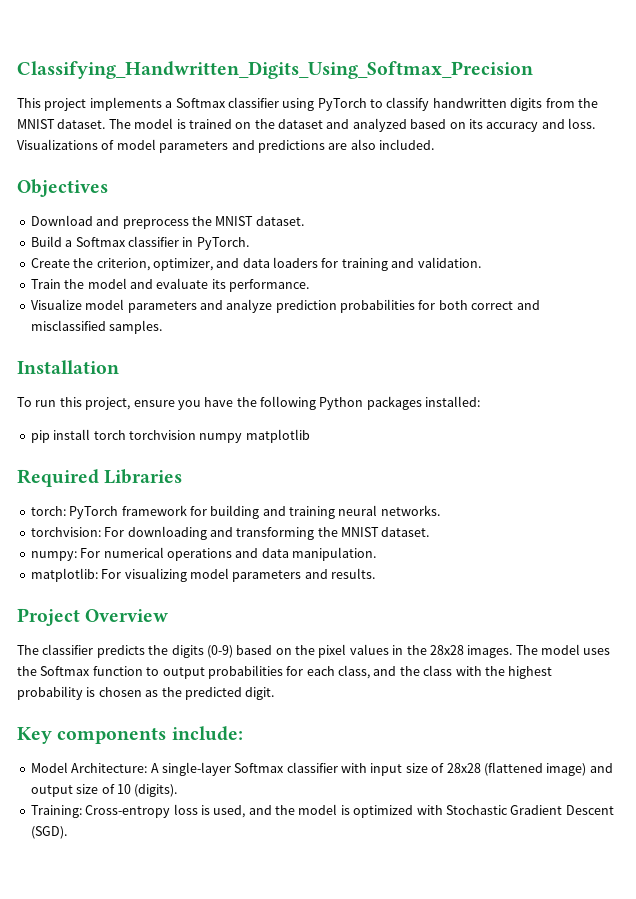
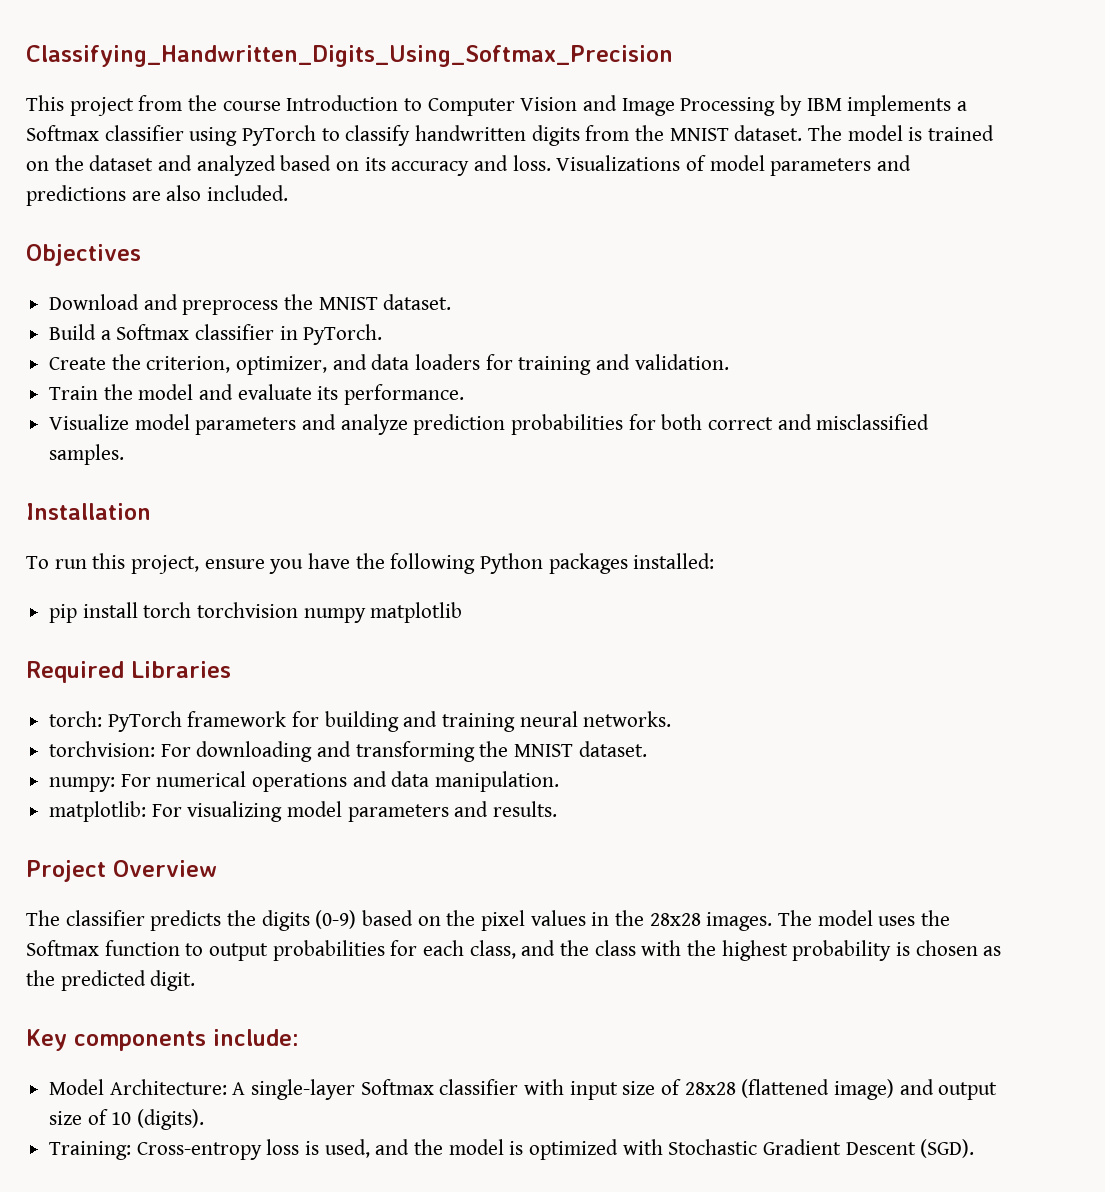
- This project implements a Softmax classifier using PyTorch to classify handwritten digits from the MNIST dataset.
+ This project from the course Introduction to Computer Vision and Image Processing by IBM implements a Softmax classifier using PyTorch to classify handwritten digits from the MNIST dataset.

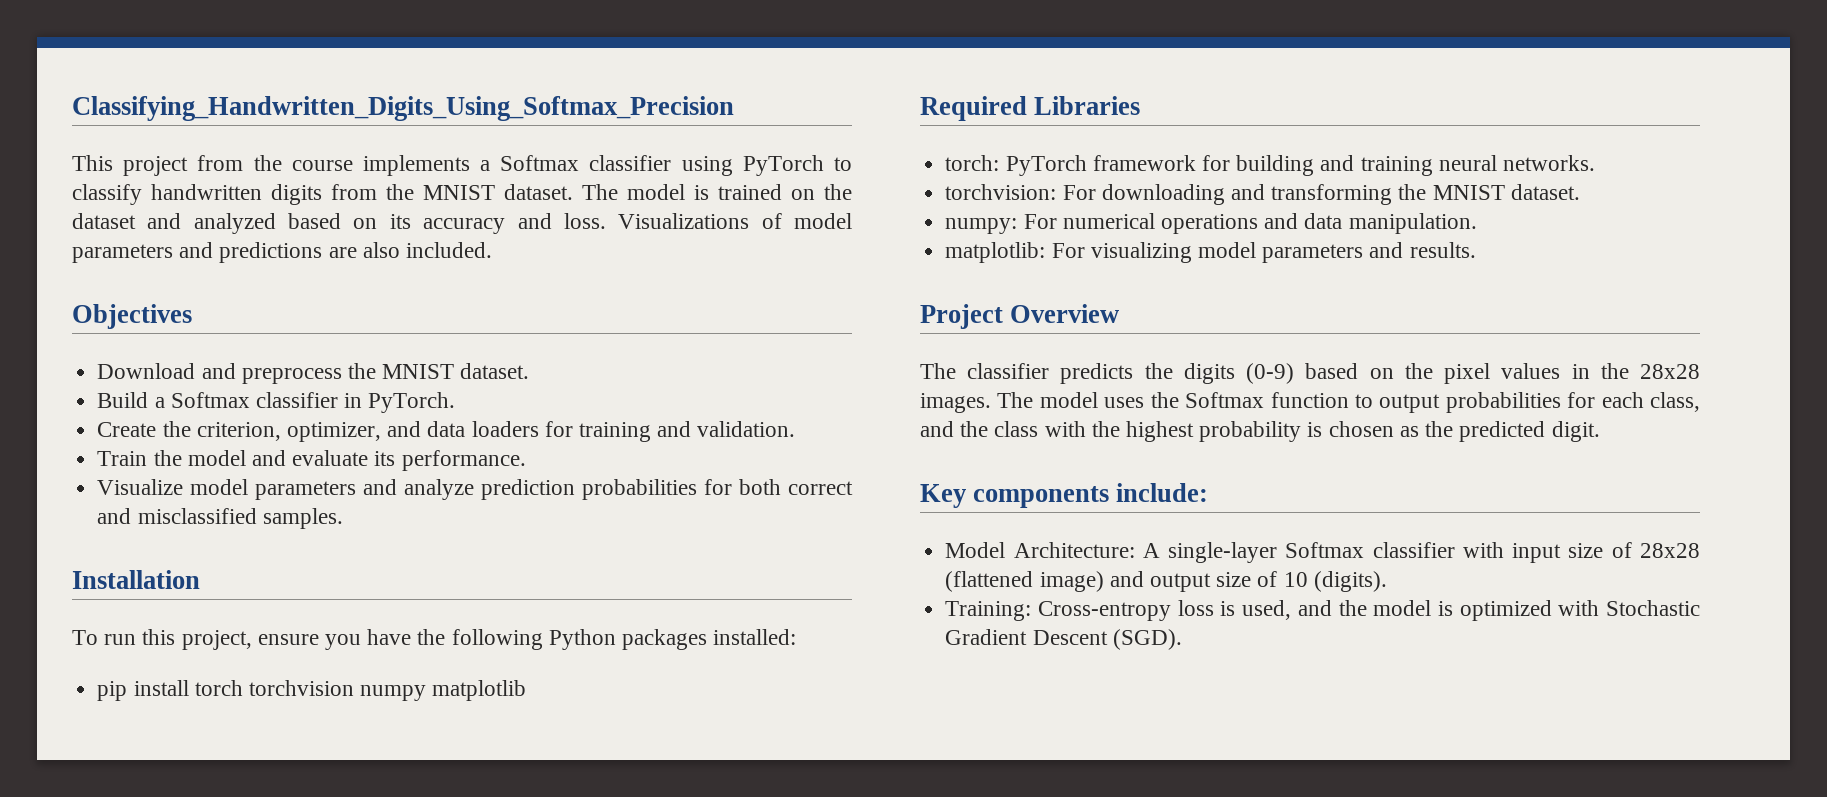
- This project from the course Introduction to Computer Vision and Image Processing by IBM implements a Softmax classifier using PyTorch to classify handwritten digits from the MNIST dataset.
+ This project from the course implements a Softmax classifier using PyTorch to classify handwritten digits from the MNIST dataset.

